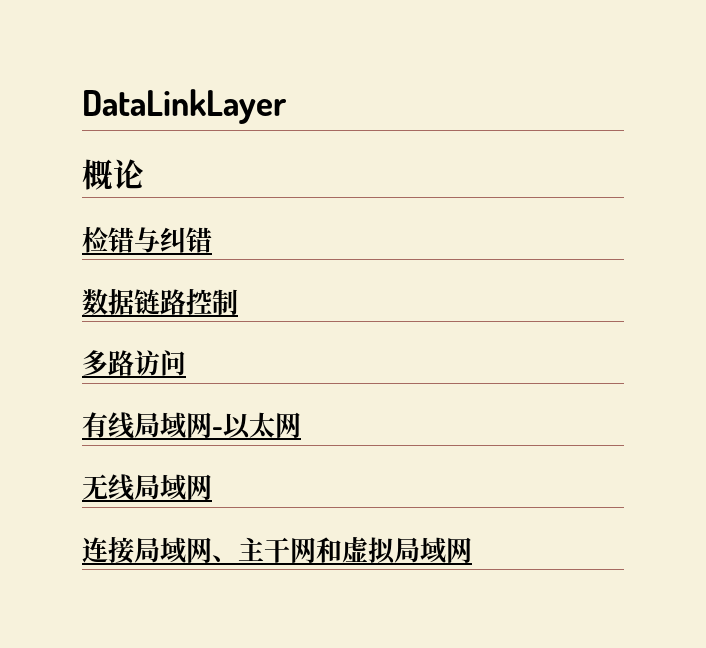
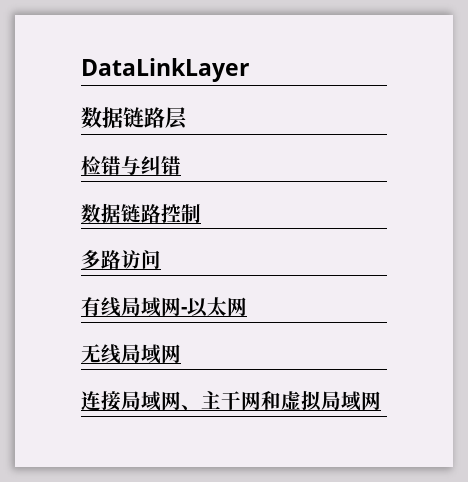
- 概论
+ 数据链路层

